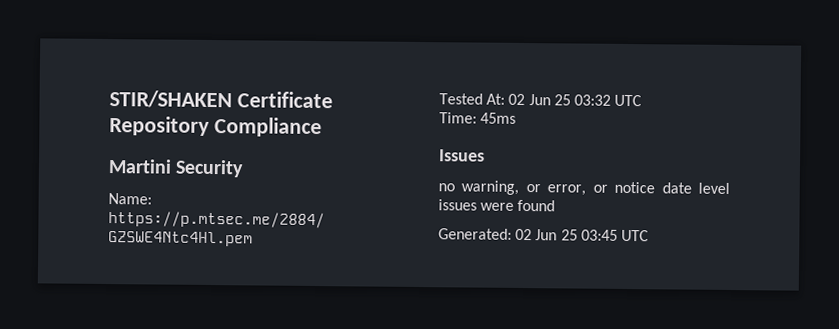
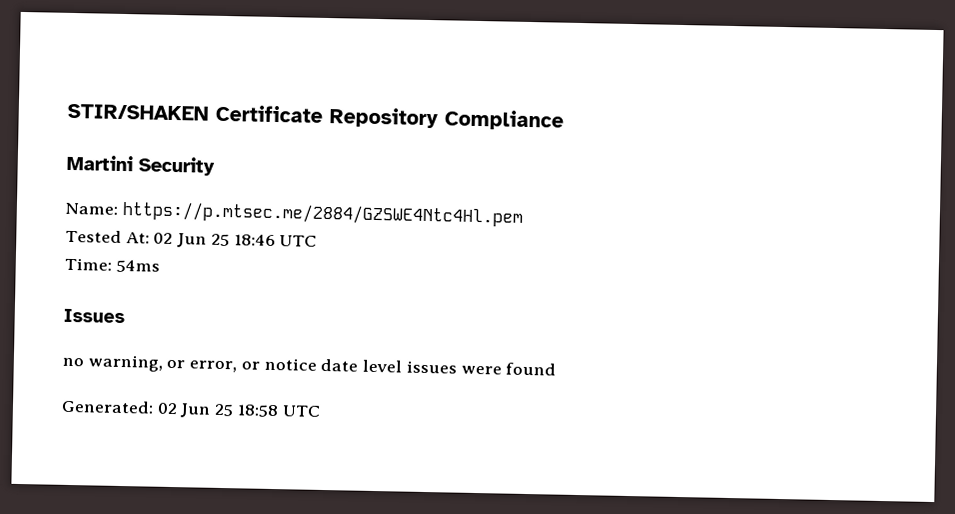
- Tested At: 02 Jun 25 03:32 UTC
+ Tested At: 02 Jun 25 18:46 UTC
- Time: 45ms
+ Time: 54ms
- Generated: 02 Jun 25 03:45 UTC
+ Generated: 02 Jun 25 18:58 UTC

